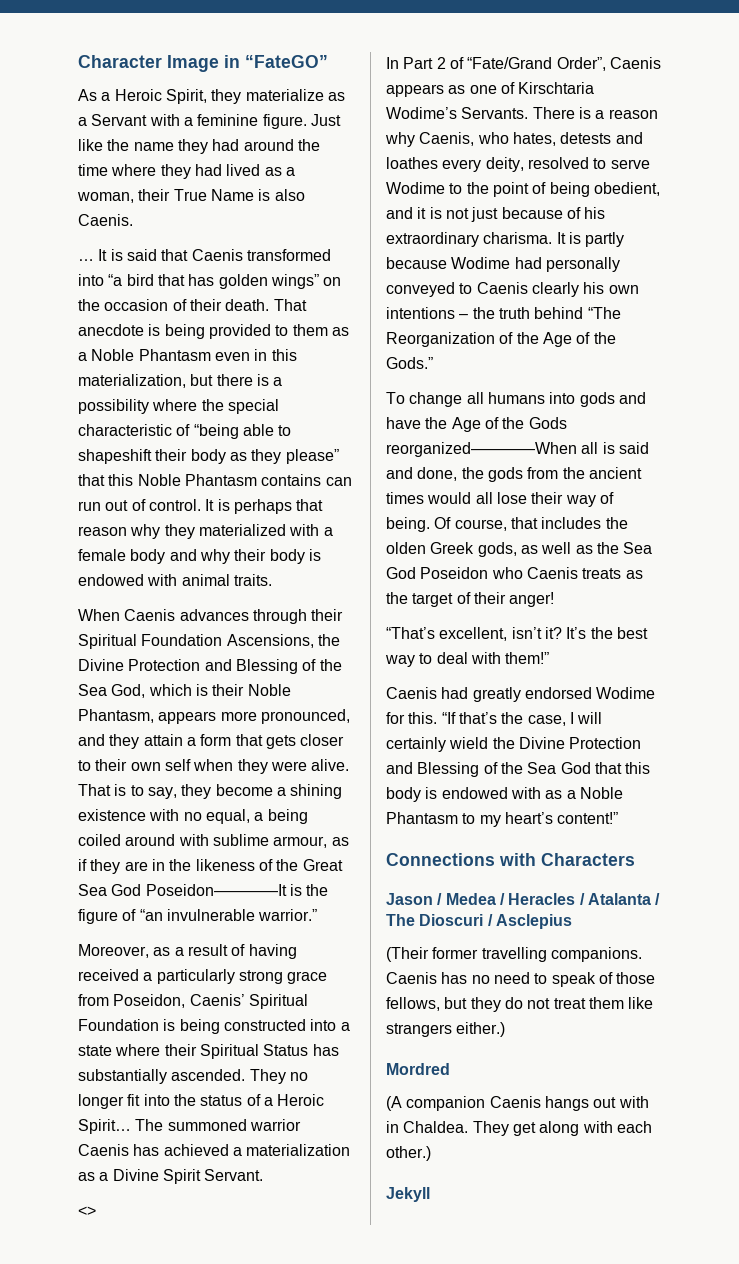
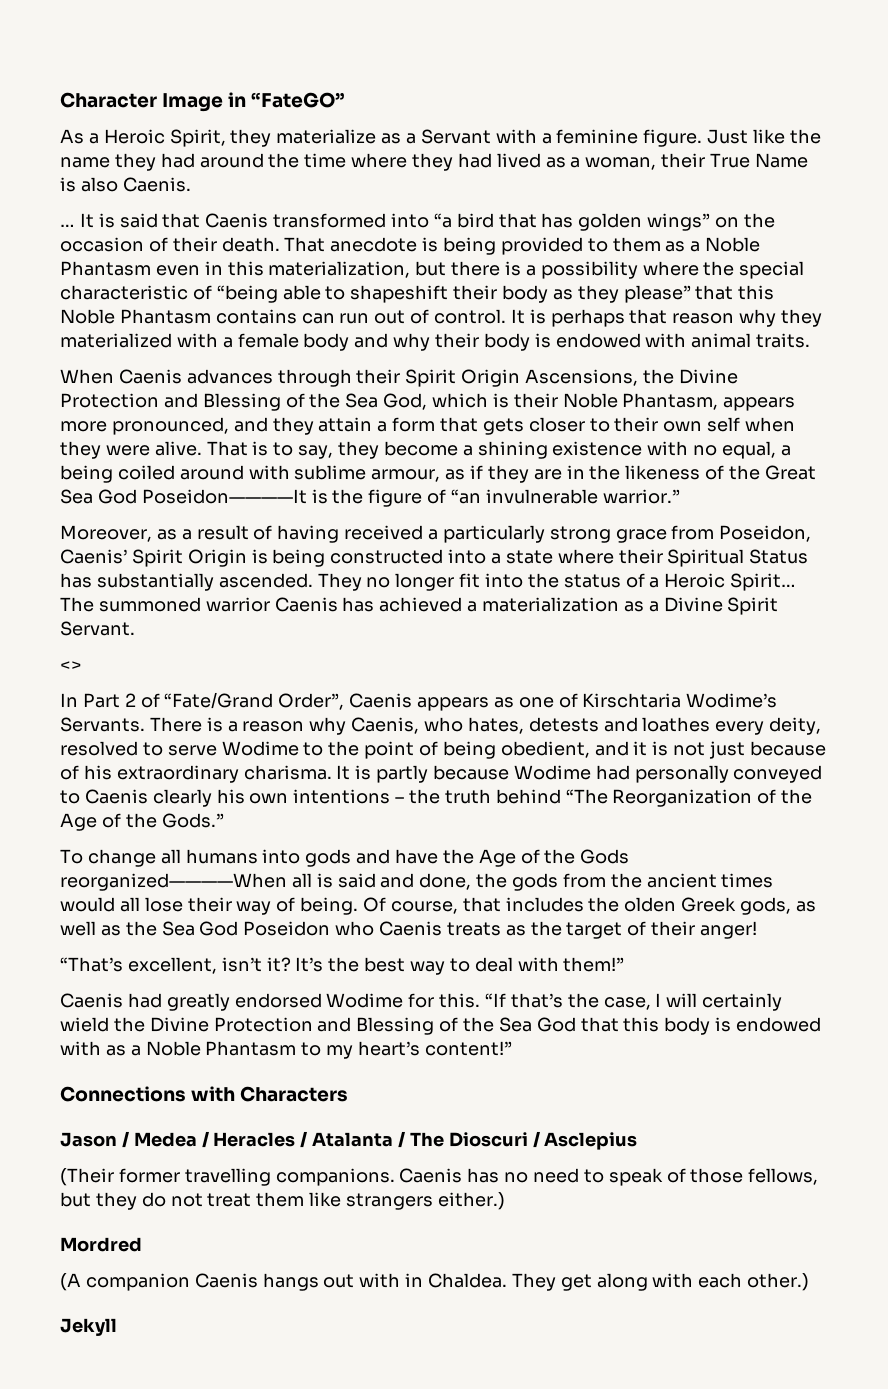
- When Caenis advances through their Spiritual Foundation Ascensions, the Divine Protection and Blessing of the Sea God, which is their Noble Phantasm, appears more pronounced, and they attain a form that gets closer to their own self when they were alive.
+ When Caenis advances through their Spirit Origin Ascensions, the Divine Protection and Blessing of the Sea God, which is their Noble Phantasm, appears more pronounced, and they attain a form that gets closer to their own self when they were alive.
- Moreover, as a result of having received a particularly strong grace from Poseidon, Caenis’ Spiritual Foundation is being constructed into a state where their Spiritual Status has substantially ascended.
+ Moreover, as a result of having received a particularly strong grace from Poseidon, Caenis’ Spirit Origin is being constructed into a state where their Spiritual Status has substantially ascended.

